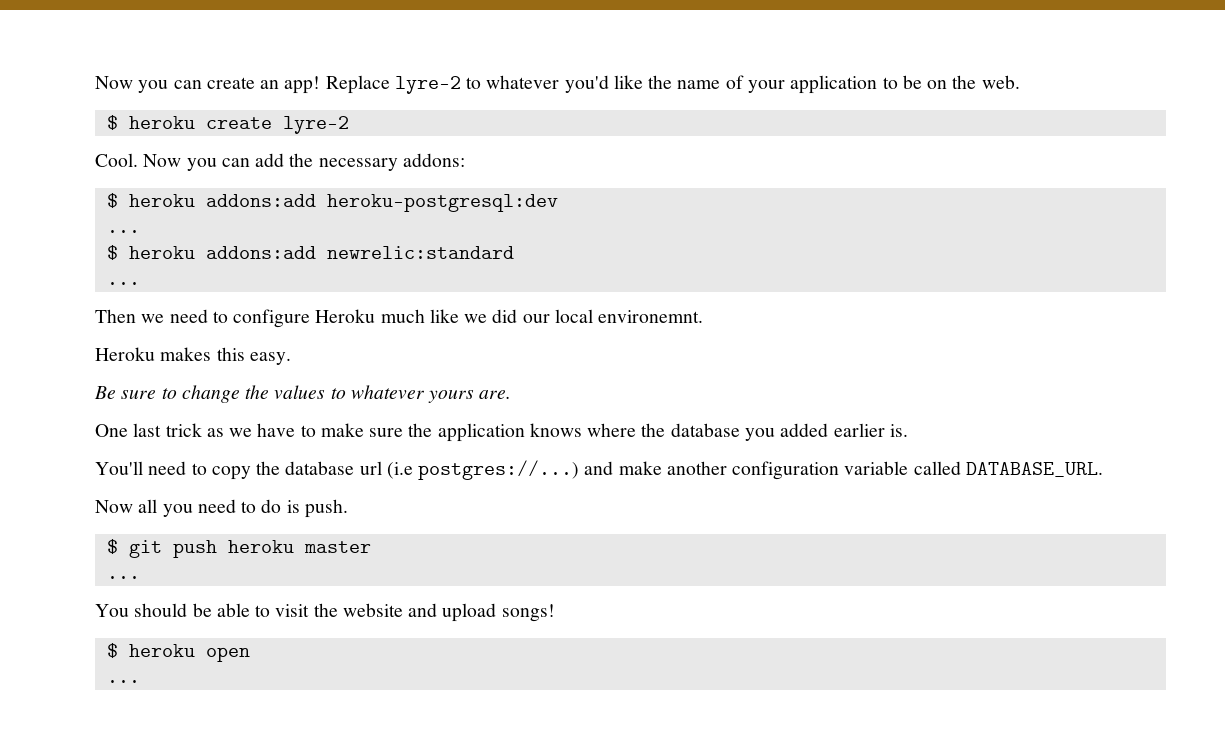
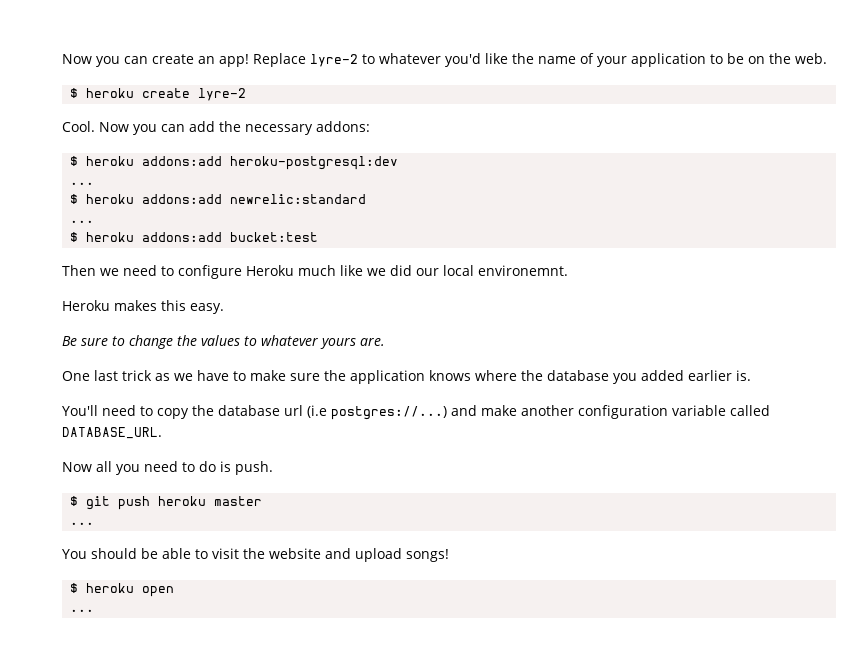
+ $ heroku addons:add bucket:test

